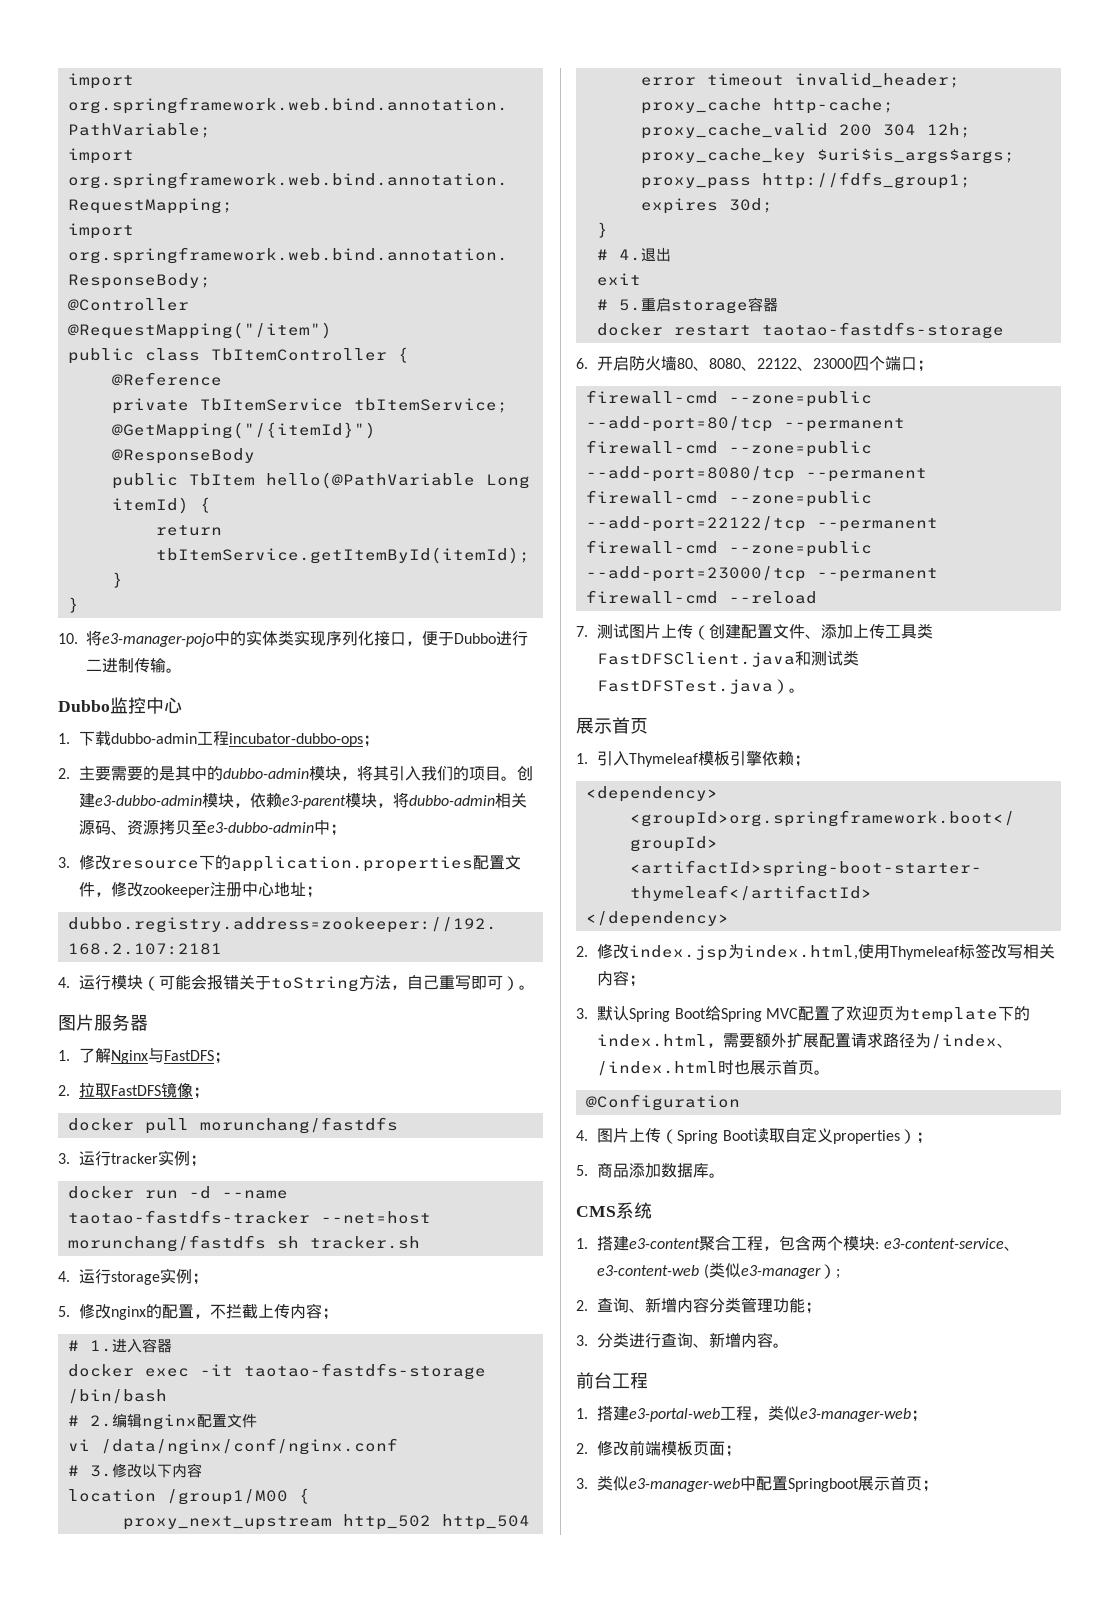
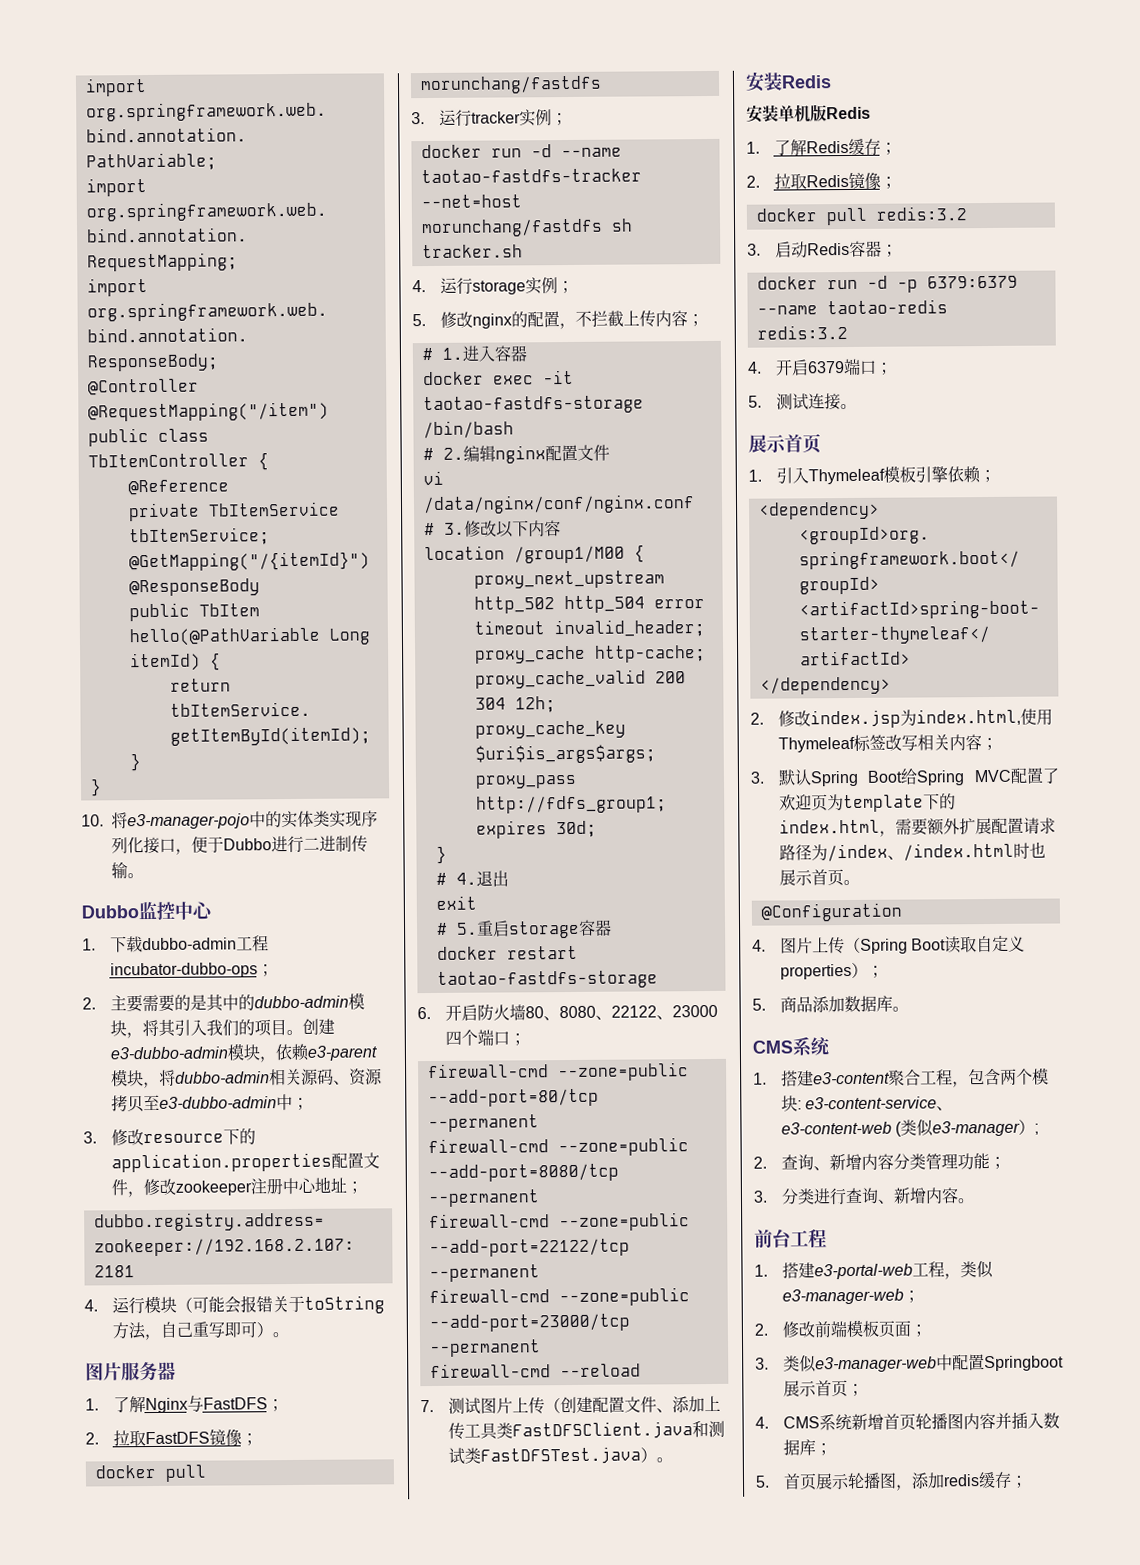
+ 安装Redis
+ 安装单机版Redis
+ 1.了解Redis缓存；
+ 2.拉取Redis镜像；
+ docker pull redis:3.2
+ 3.启动Redis容器；
+ docker run -d -p 6379:6379 --name taotao-redis redis:3.2
+ 4.开启6379端口；
+ 5.测试连接。
+ 4. CMS系统新增首页轮播图内容并插入数据库；
+ 5.首页展示轮播图，添加redis缓存；

